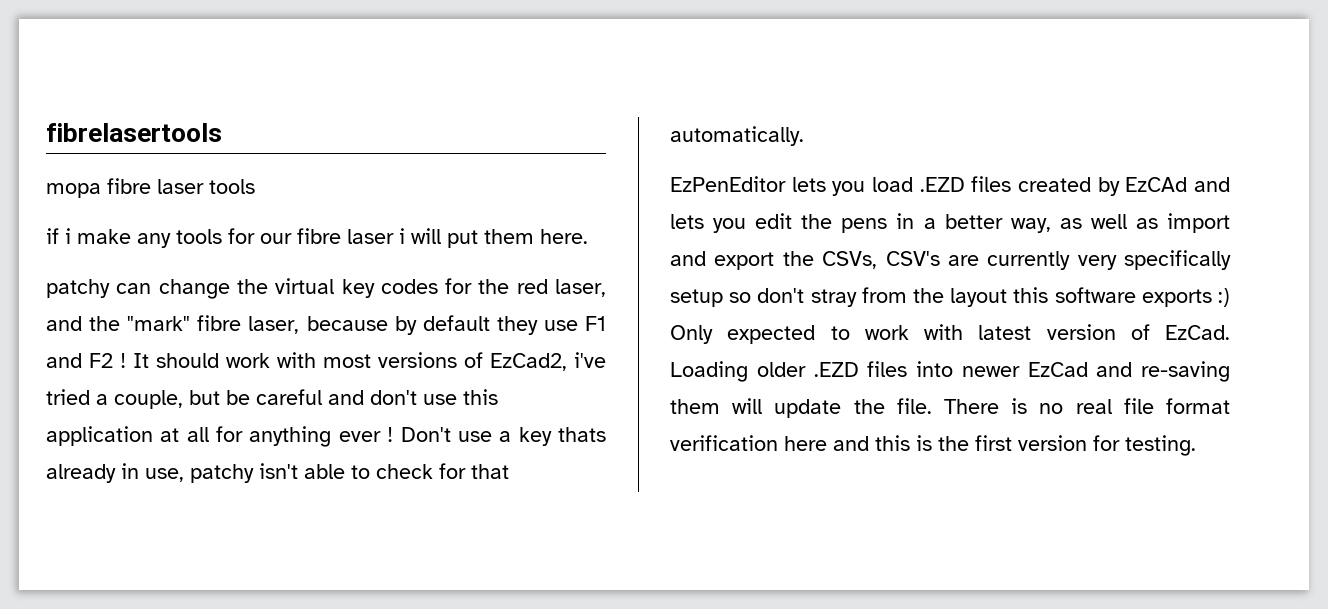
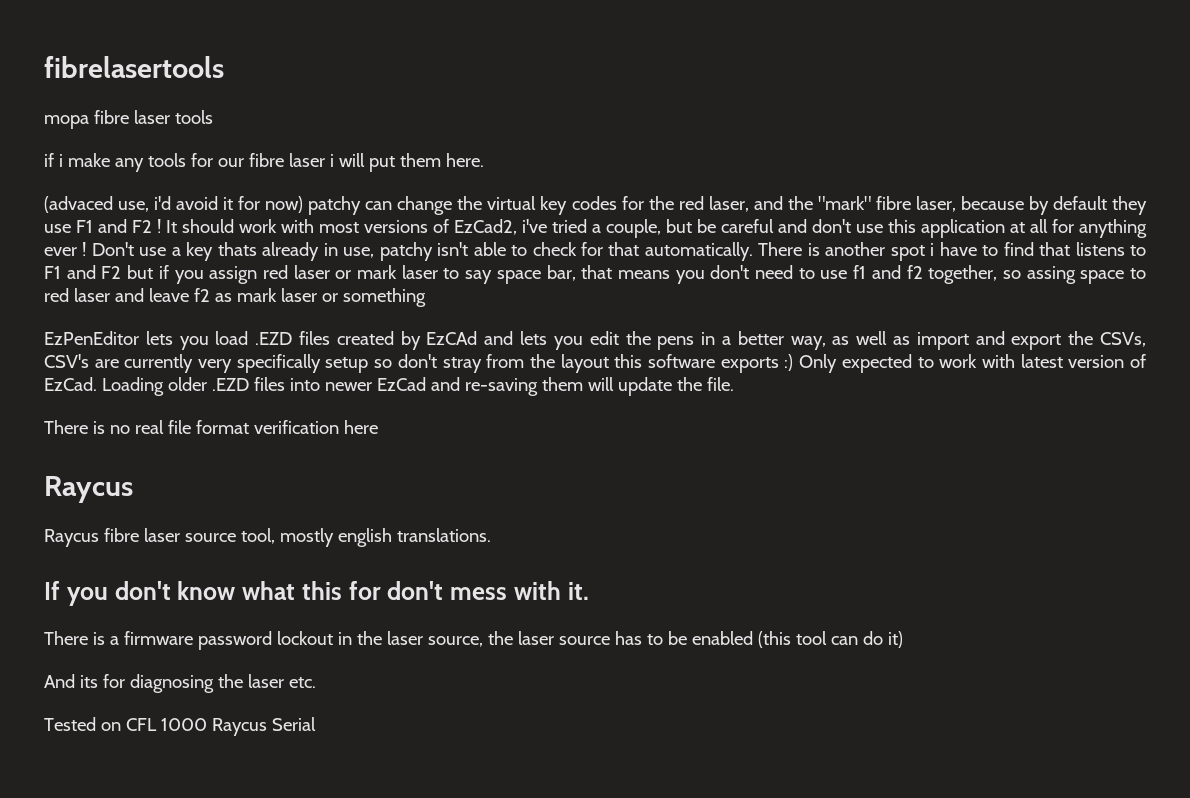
- patchy can change the virtual key codes for the red laser, and the "mark" fibre laser, because by default they use F1 and F2 !
+ (advaced use, i'd avoid it for now) patchy can change the virtual key codes for the red laser, and the "mark" fibre laser, because by default they use F1 and F2 !
+ There is another spot i have to find that listens to F1 and F2 but if you assign red laser or mark laser to say space bar, that means you don't need to use f1 and f2 together, so assing space to red laser and leave f2 as mark laser or something
- Loading older .EZD files into newer EzCad and re-saving them will update the file. There is no real file format verification here and this is the first version for testing.
+ Loading older .EZD files into newer EzCad and re-saving them will update the file.
+ There is no real file format verification here
+ Raycus
+ Raycus fibre laser source tool, mostly english translations.
+ If you don't know what this for don't mess with it.
+ There is a firmware password lockout in the laser source, the laser source has to be enabled (this tool can do it)
+ And its for diagnosing the laser etc.
+ Tested on CFL 1000 Raycus Serial

